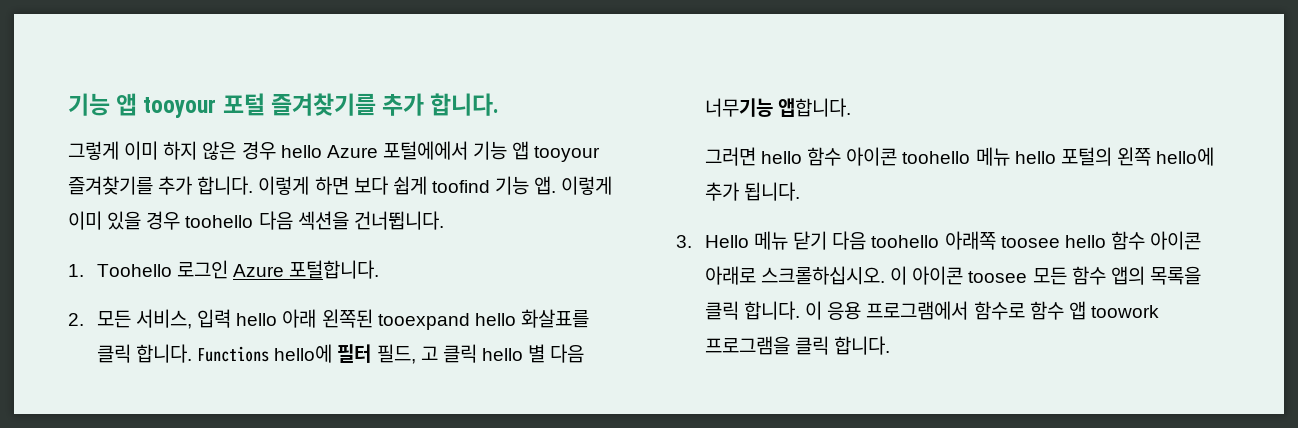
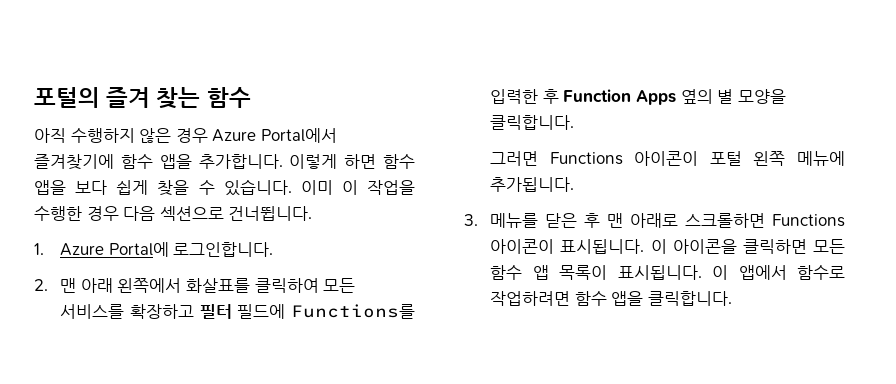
- 기능 앱 tooyour 포털 즐겨찾기를 추가 합니다.
- 그렇게 이미 하지 않은 경우 hello Azure 포털에에서 기능 앱 tooyour 즐겨찾기를 추가 합니다. 이렇게 하면 보다 쉽게 toofind 기능 앱. 이렇게 이미 있을 경우 toohello 다음 섹션을 건너뜁니다.
- 1. Toohello 로그인 Azure 포털합니다.
- 2. 모든 서비스, 입력 hello 아래 왼쪽된 tooexpand hello 화살표를 클릭 합니다. Functions hello에 필터 필드, 고 클릭 hello 별 다음 너무기능 앱합니다.
- 그러면 hello 함수 아이콘 toohello 메뉴 hello 포털의 왼쪽 hello에 추가 됩니다.
- 3. Hello 메뉴 닫기 다음 toohello 아래쪽 toosee hello 함수 아이콘 아래로 스크롤하십시오. 이 아이콘 toosee 모든 함수 앱의 목록을 클릭 합니다. 이 응용 프로그램에서 함수로 함수 앱 toowork 프로그램을 클릭 합니다.
+ 포털의 즐겨 찾는 함수
+ 아직 수행하지 않은 경우 Azure Portal에서 즐겨찾기에 함수 앱을 추가합니다. 이렇게 하면 함수 앱을 보다 쉽게 찾을 수 있습니다. 이미 이 작업을 수행한 경우 다음 섹션으로 건너뜁니다.
+ 1. Azure Portal에 로그인합니다.
+ 2. 맨 아래 왼쪽에서 화살표를 클릭하여 모든 서비스를 확장하고 필터 필드에 Functions를 입력한 후 Function Apps 옆의 별 모양을 클릭합니다.
+ 그러면 Functions 아이콘이 포털 왼쪽 메뉴에 추가됩니다.
+ 3. 메뉴를 닫은 후 맨 아래로 스크롤하면 Functions 아이콘이 표시됩니다. 이 아이콘을 클릭하면 모든 함수 앱 목록이 표시됩니다. 이 앱에서 함수로 작업하려면 함수 앱을 클릭합니다.

